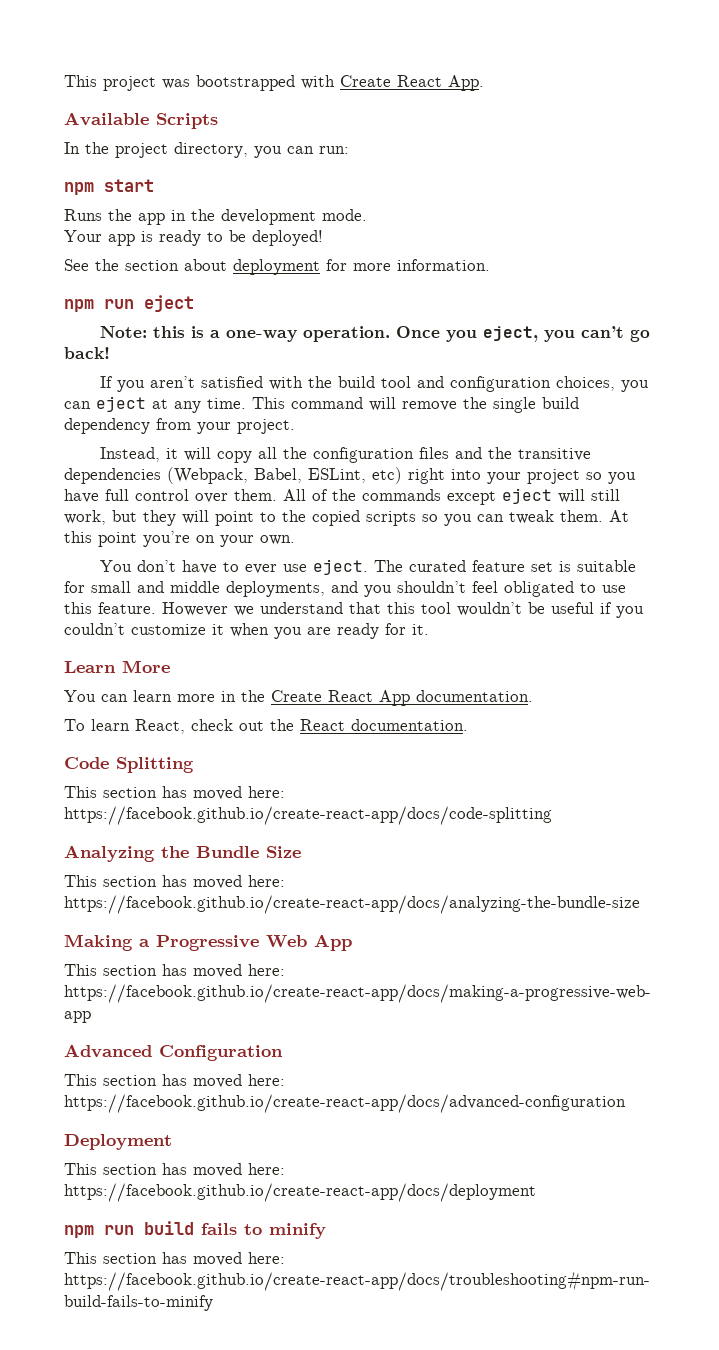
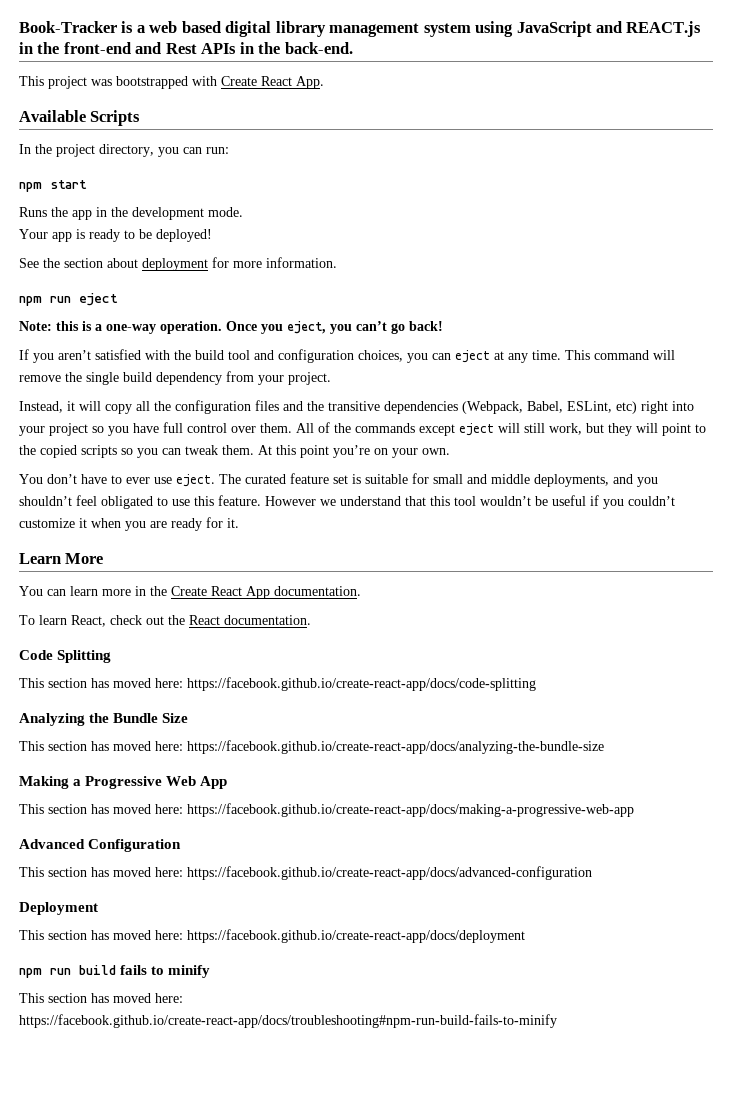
+ Book-Tracker is a web based digital library management system using JavaScript and REACT.js in the front-end and Rest APIs in the back-end.

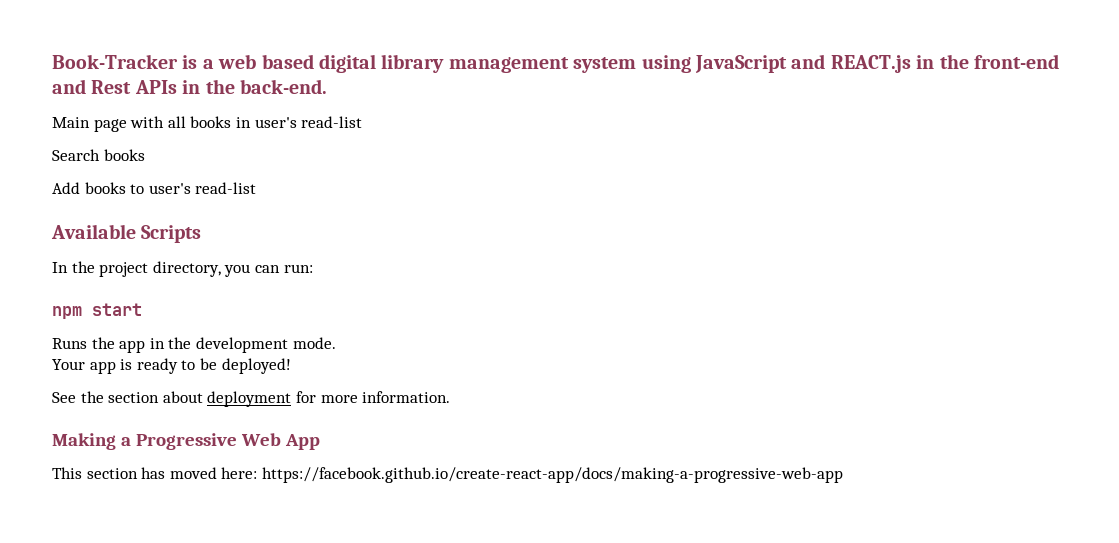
- This project was bootstrapped with Create React App.
+ Main page with all books in user's read-list
+ Search books
+ Add books to user's read-list
- npm run eject
- Note: this is a one-way operation. Once you eject, you can’t go back!
- If you aren’t satisfied with the build tool and configuration choices, you can eject at any time. This command will remove the single build dependency from your project.
- Instead, it will copy all the configuration files and the transitive dependencies (Webpack, Babel, ESLint, etc) right into your project so you have full control over them. All of the commands except eject will still work, but they will point to the copied scripts so you can tweak them. At this point you’re on your own.
- You don’t have to ever use eject. The curated feature set is suitable for small and middle deployments, and you shouldn’t feel obligated to use this feature. However we understand that this tool wouldn’t be useful if you couldn’t customize it when you are ready for it.
- Learn More
- You can learn more in the Create React App documentation.
- To learn React, check out the React documentation.
- Code Splitting
- This section has moved here: https://facebook.github.io/create-react-app/docs/code-splitting
- Analyzing the Bundle Size
- This section has moved here: https://facebook.github.io/create-react-app/docs/analyzing-the-bundle-size
- Advanced Configuration
- This section has moved here: https://facebook.github.io/create-react-app/docs/advanced-configuration
- Deployment
- This section has moved here: https://facebook.github.io/create-react-app/docs/deployment
- npm run build fails to minify
- This section has moved here: https://facebook.github.io/create-react-app/docs/troubleshooting#npm-run-build-fails-to-minify

